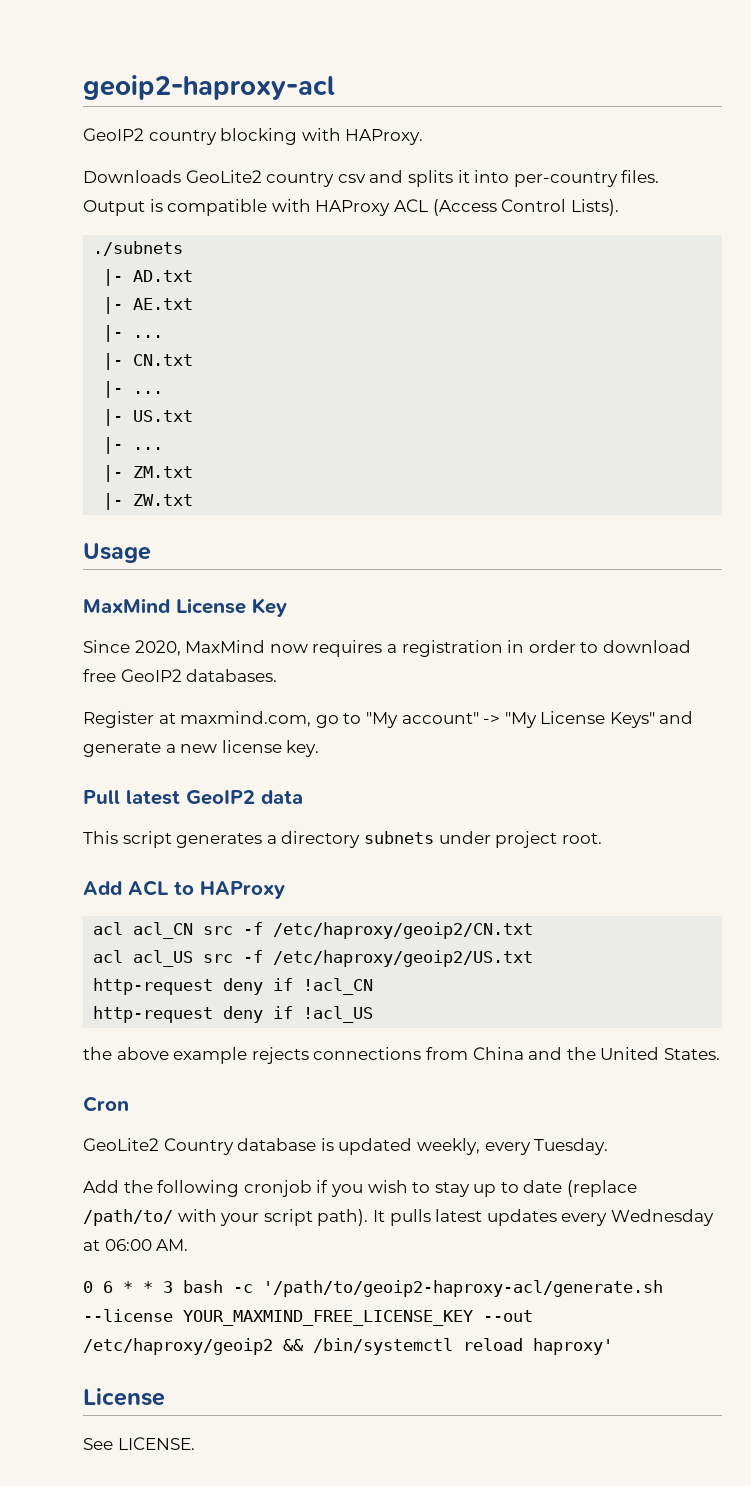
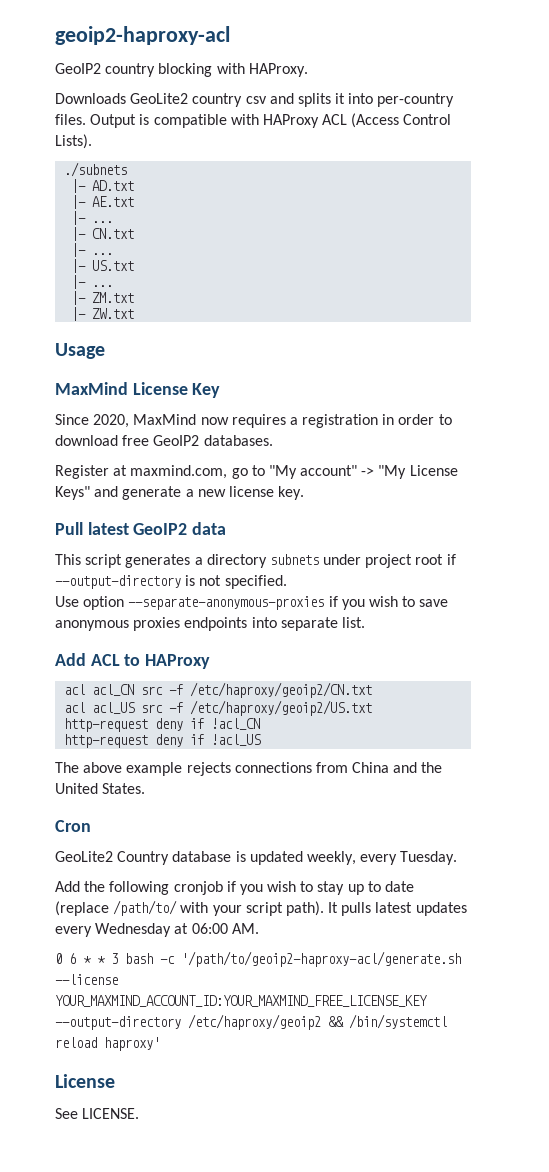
- This script generates a directory subnets under project root.
+ This script generates a directory subnets under project root if --output-directory is not specified.
+ Use option --separate-anonymous-proxies if you wish to save anonymous proxies endpoints into separate list.
- the above example rejects connections from China and the United States.
+ The above example rejects connections from China and the United States.
- 0 6 * * 3 bash -c '/path/to/geoip2-haproxy-acl/generate.sh --license YOUR_MAXMIND_FREE_LICENSE_KEY --out /etc/haproxy/geoip2 && /bin/systemctl reload haproxy'
+ 0 6 * * 3 bash -c '/path/to/geoip2-haproxy-acl/generate.sh --license YOUR_MAXMIND_ACCOUNT_ID:YOUR_MAXMIND_FREE_LICENSE_KEY --output-directory /etc/haproxy/geoip2 && /bin/systemctl reload haproxy'

